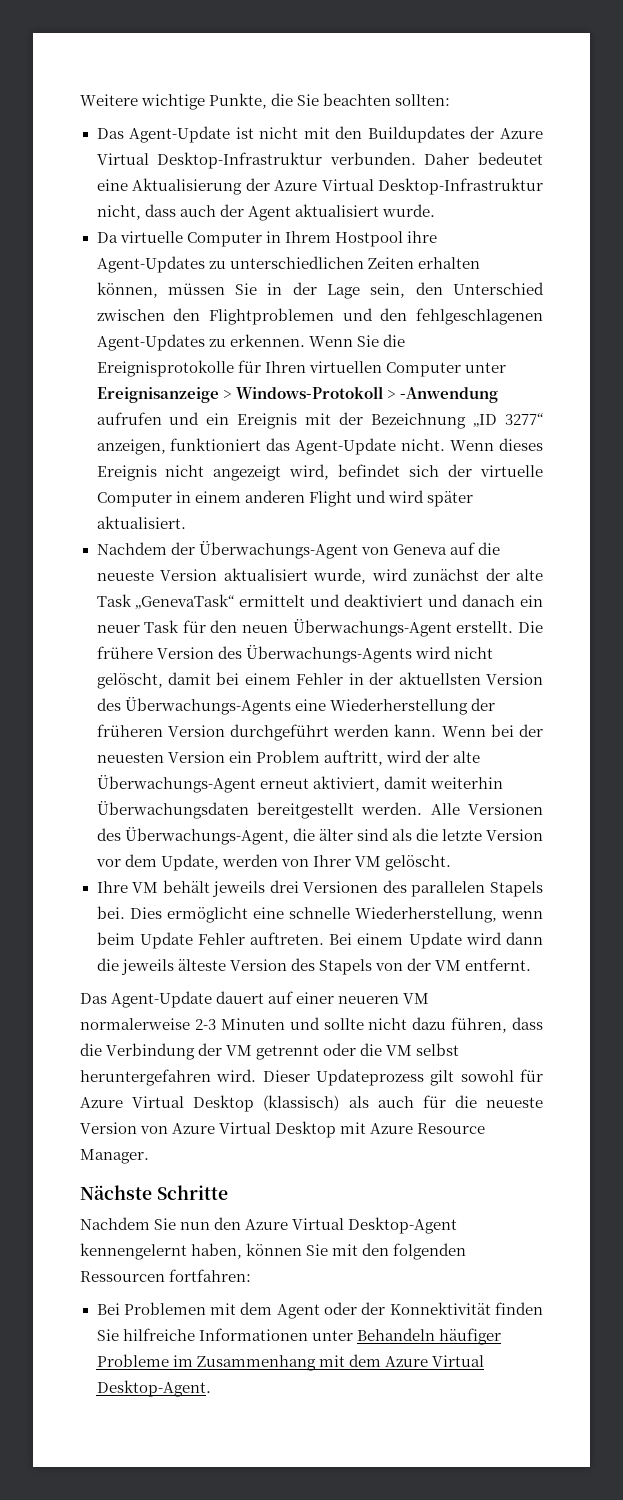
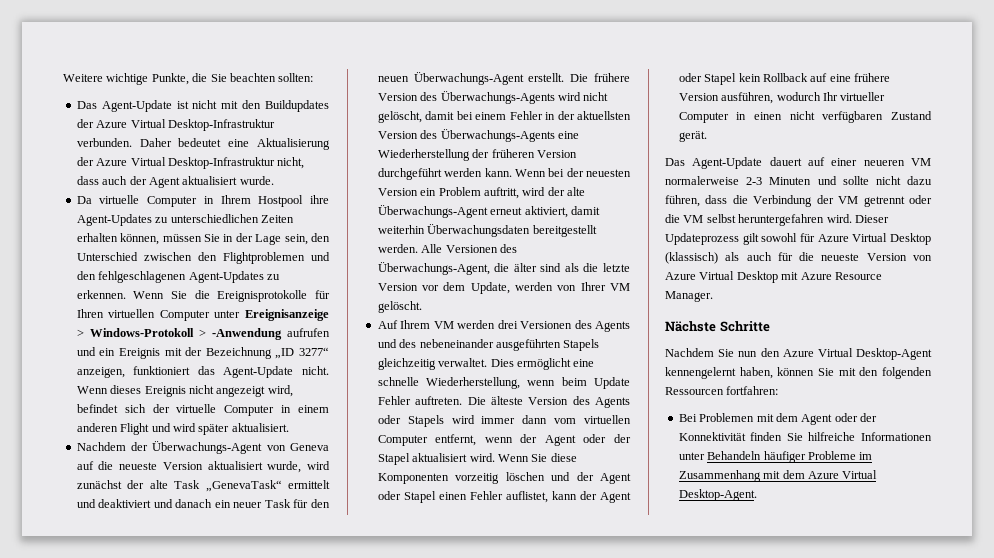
- Ihre VM behält jeweils drei Versionen des parallelen Stapels bei.
+ Auf Ihrem VM werden drei Versionen des Agents und des nebeneinander ausgeführten Stapels gleichzeitig verwaltet.
- Bei einem Update wird dann die jeweils älteste Version des Stapels von der VM entfernt.
+ Die älteste Version des Agents oder Stapels wird immer dann vom virtuellen Computer entfernt, wenn der Agent oder der Stapel aktualisiert wird. Wenn Sie diese Komponenten vorzeitig löschen und der Agent oder Stapel einen Fehler auflistet, kann der Agent oder Stapel kein Rollback auf eine frühere Version ausführen, wodurch Ihr virtueller Computer in einen nicht verfügbaren Zustand gerät.

